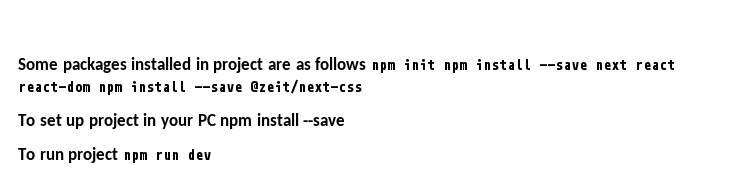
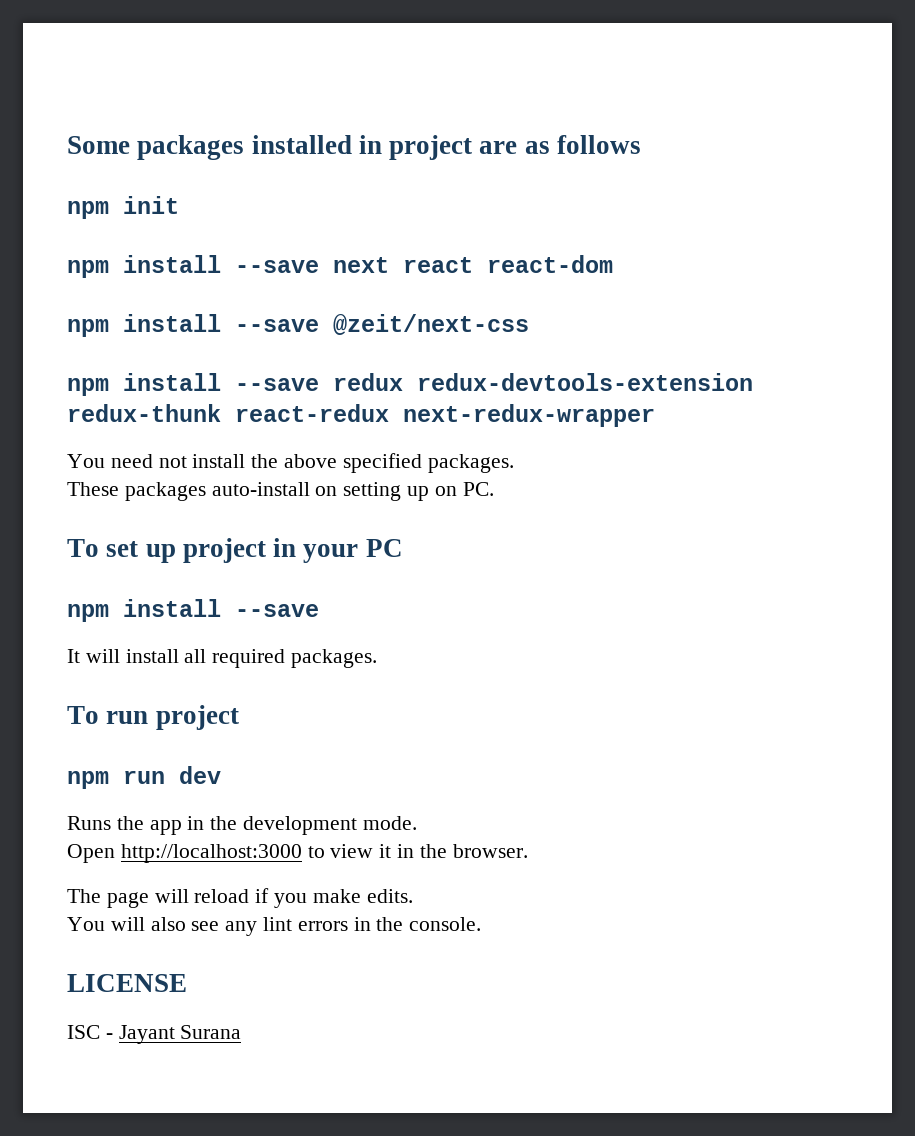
- Some packages installed in project are as follows npm init npm install --save next react react-dom npm install --save @zeit/next-css
+ Some packages installed in project are as follows
+ npm init
+ npm install --save next react react-dom
+ npm install --save @zeit/next-css
+ npm install --save redux redux-devtools-extension redux-thunk react-redux next-redux-wrapper
+ You need not install the above specified packages.
+ These packages auto-install on setting up on PC.
- To set up project in your PC npm install --save
+ To set up project in your PC
+ npm install --save
+ It will install all required packages.
- To run project npm run dev
+ To run project
+ npm run dev
+ Runs the app in the development mode.
+ Open http://localhost:3000 to view it in the browser.
+ The page will reload if you make edits.
+ You will also see any lint errors in the console.
+ LICENSE
+ ISC - Jayant Surana

